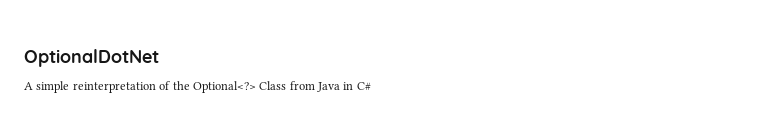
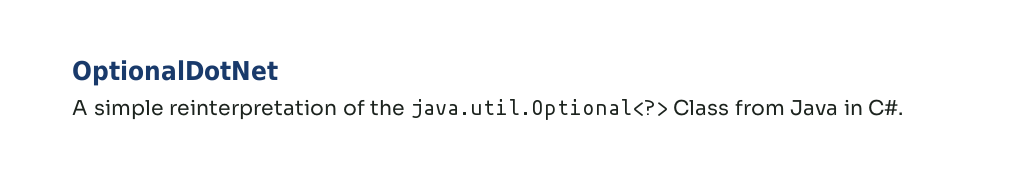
- A simple reinterpretation of the Optional<?> Class from Java in C#
+ A simple reinterpretation of the java.util.Optional<?> Class from Java in C#.

